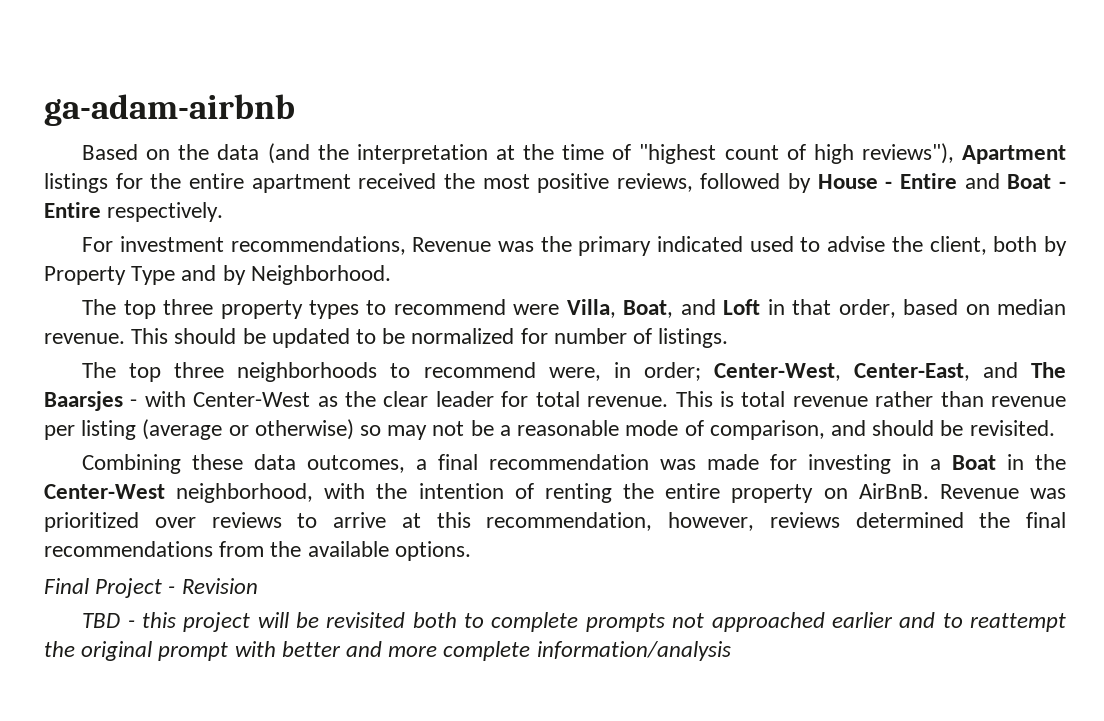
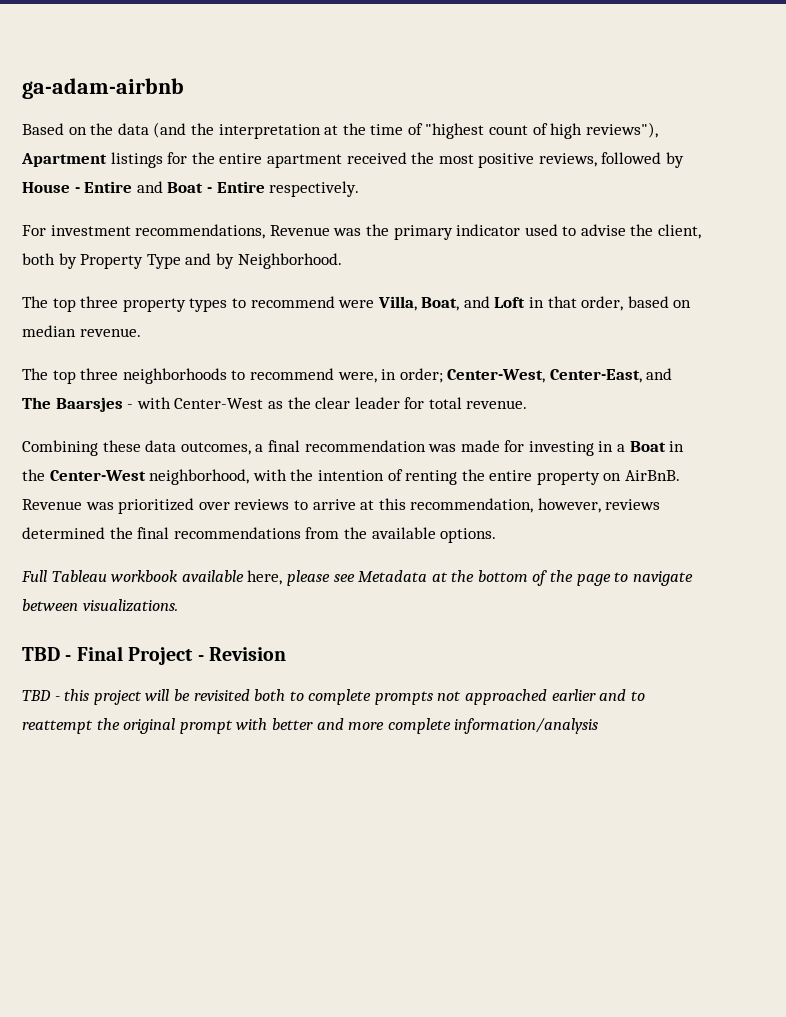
- For investment recommendations, Revenue was the primary indicated used to advise the client, both by Property Type and by Neighborhood.
+ For investment recommendations, Revenue was the primary indicator used to advise the client, both by Property Type and by Neighborhood.
- This should be updated to be normalized for number of listings.
- This is total revenue rather than revenue per listing (average or otherwise) so may not be a reasonable mode of comparison, and should be revisited.
- Final Project - Revision
+ Full Tableau workbook available here, please see Metadata at the bottom of the page to navigate between visualizations.
+ TBD - Final Project - Revision

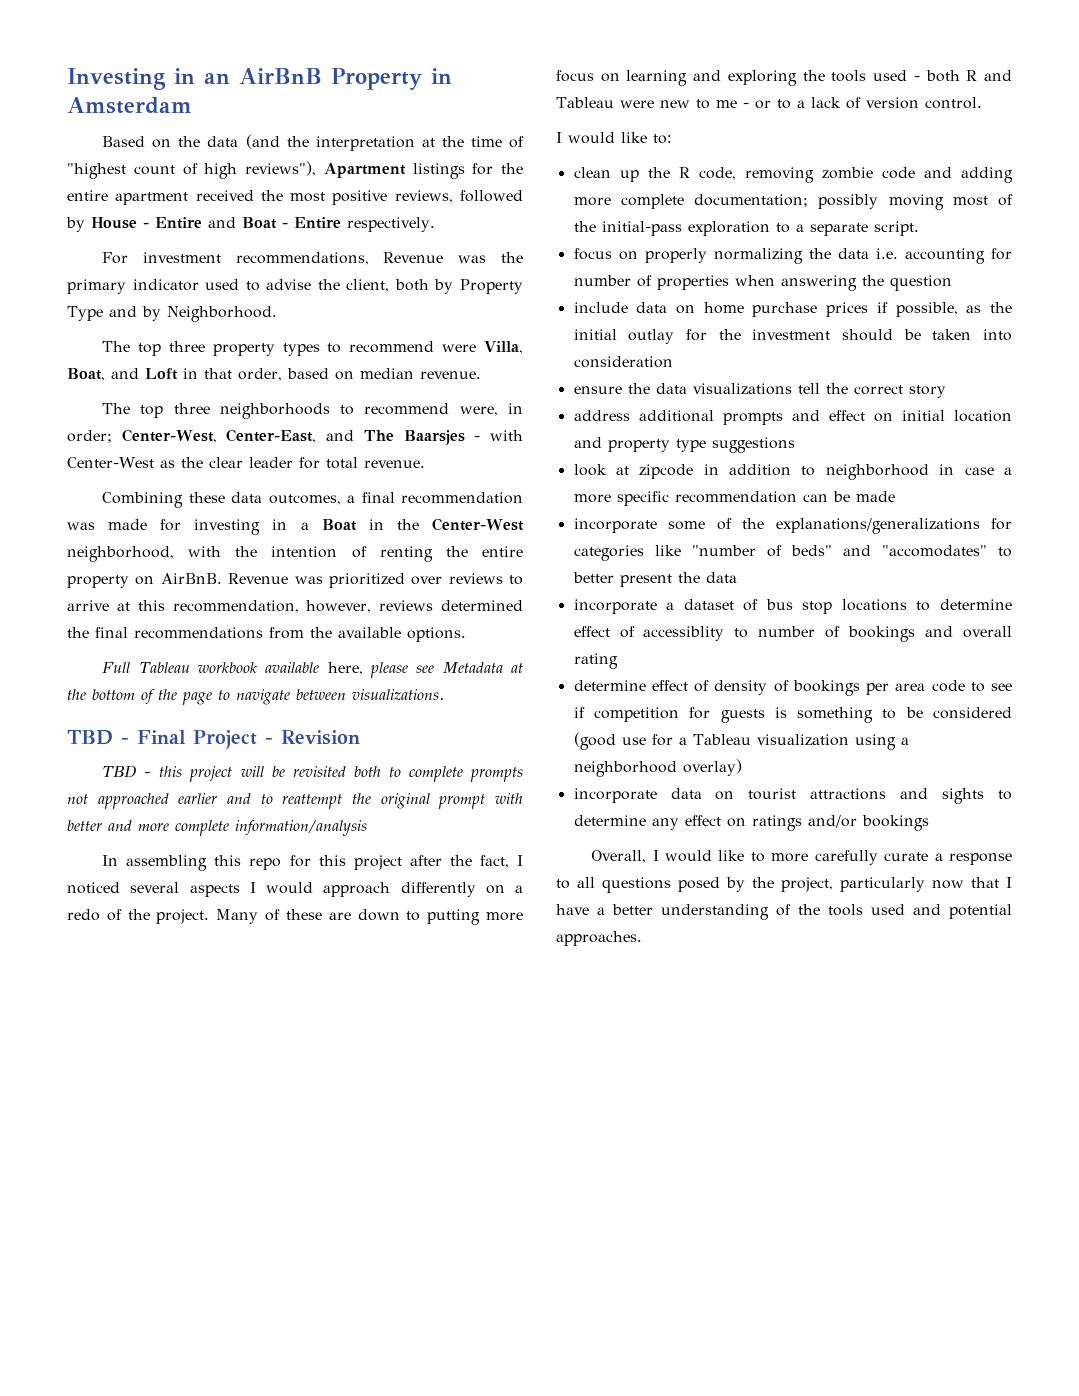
- ga-adam-airbnb
+ Investing in an AirBnB Property in Amsterdam
+ In assembling this repo for this project after the fact, I noticed several aspects I would approach differently on a redo of the project. Many of these are down to putting more focus on learning and exploring the tools used - both R and Tableau were new to me - or to a lack of version control.
+ I would like to:
+ clean up the R code, removing zombie code and adding more complete documentation; possibly moving most of the initial-pass exploration to a separate script.
+ focus on properly normalizing the data i.e. accounting for number of properties when answering the question
+ include data on home purchase prices if possible, as the initial outlay for the investment should be taken into consideration
+ ensure the data visualizations tell the correct story
+ address additional prompts and effect on initial location and property type suggestions
+ look at zipcode in addition to neighborhood in case a more specific recommendation can be made
+ incorporate some of the explanations/generalizations for categories like "number of beds" and "accomodates" to better present the data
+ incorporate a dataset of bus stop locations to determine effect of accessiblity to number of bookings and overall rating
+ determine effect of density of bookings per area code to see if competition for guests is something to be considered (good use for a Tableau visualization using a neighborhood overlay)
+ incorporate data on tourist attractions and sights to determine any effect on ratings and/or bookings
+ Overall, I would like to more carefully curate a response to all questions posed by the project, particularly now that I have a better understanding of the tools used and potential approaches.

